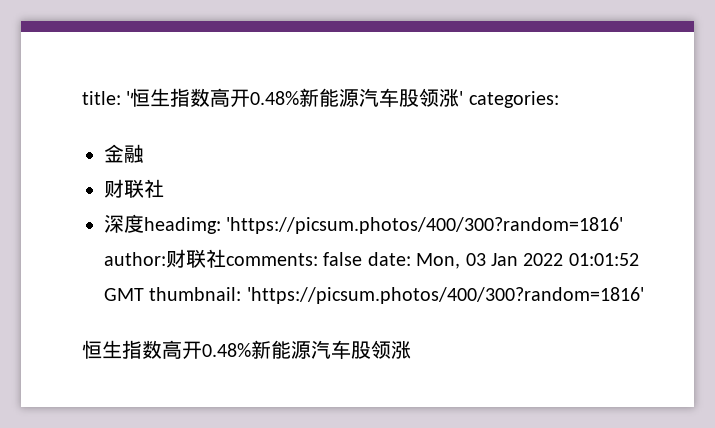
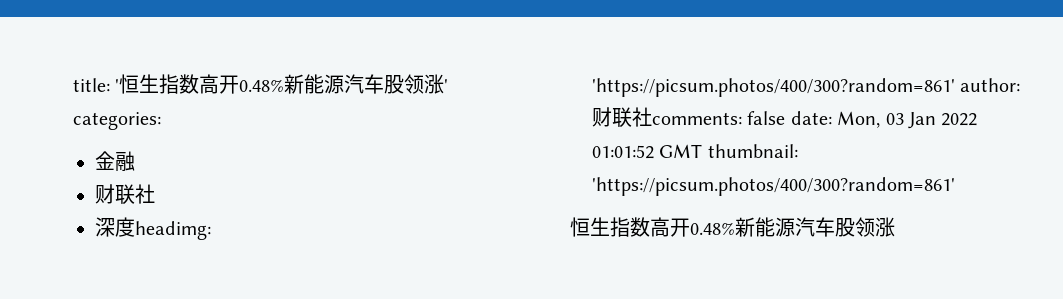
- 深度headimg: 'https://picsum.photos/400/300?random=1816' author:财联社comments: false date: Mon, 03 Jan 2022 01:01:52 GMT thumbnail: 'https://picsum.photos/400/300?random=1816'
+ 深度headimg: 'https://picsum.photos/400/300?random=861' author:财联社comments: false date: Mon, 03 Jan 2022 01:01:52 GMT thumbnail: 'https://picsum.photos/400/300?random=861'

